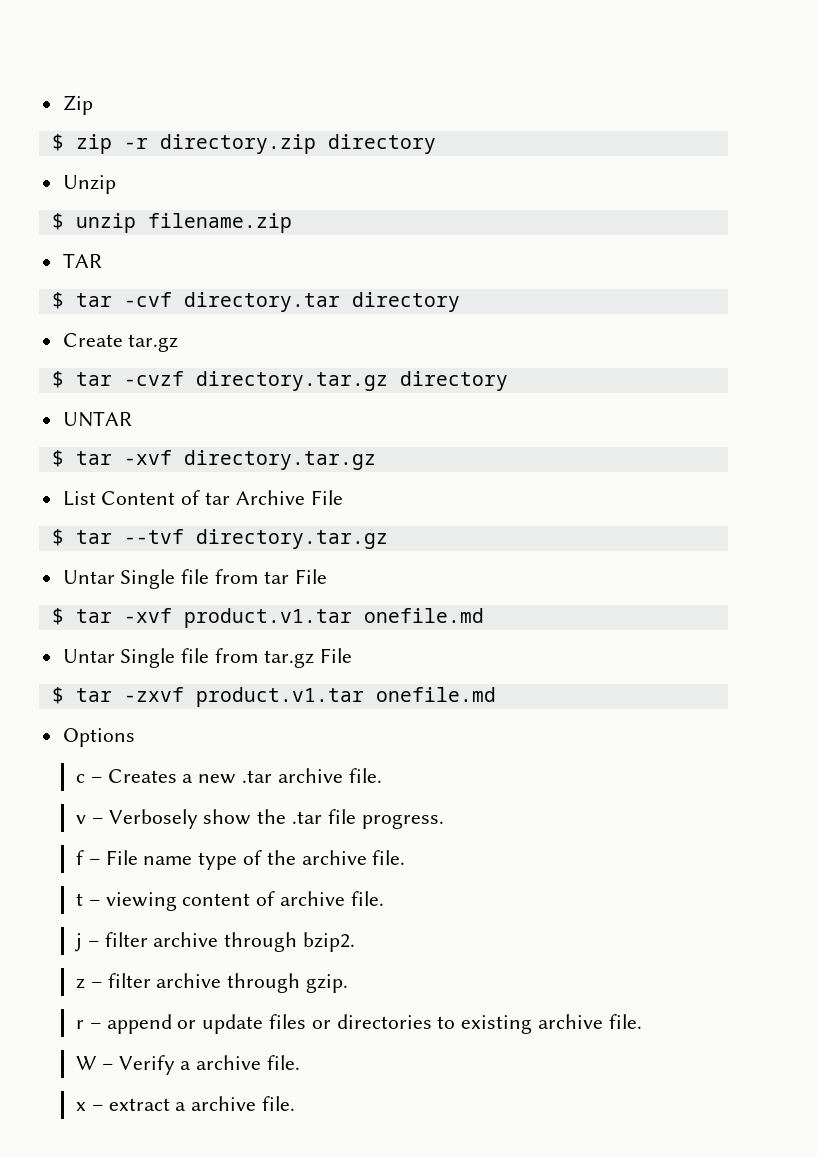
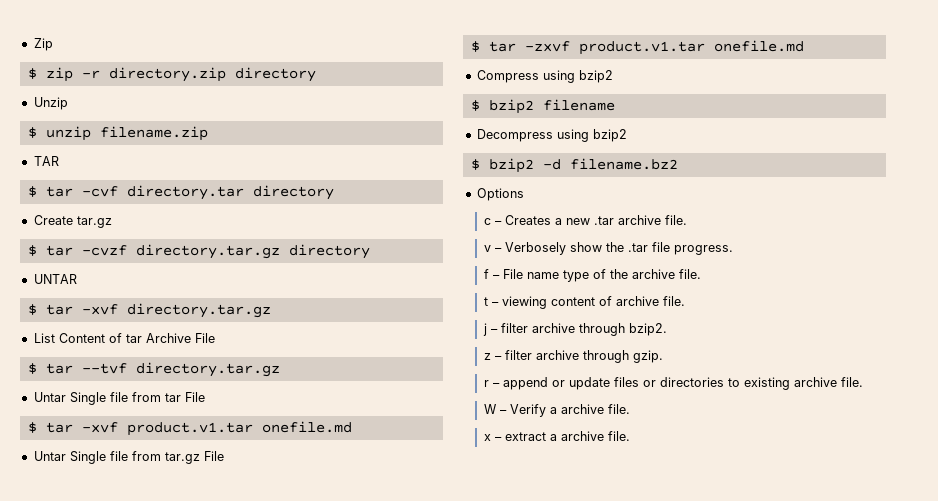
+ Compress using bzip2
+ $ bzip2 filename
+ Decompress using bzip2
+ $ bzip2 -d filename.bz2

